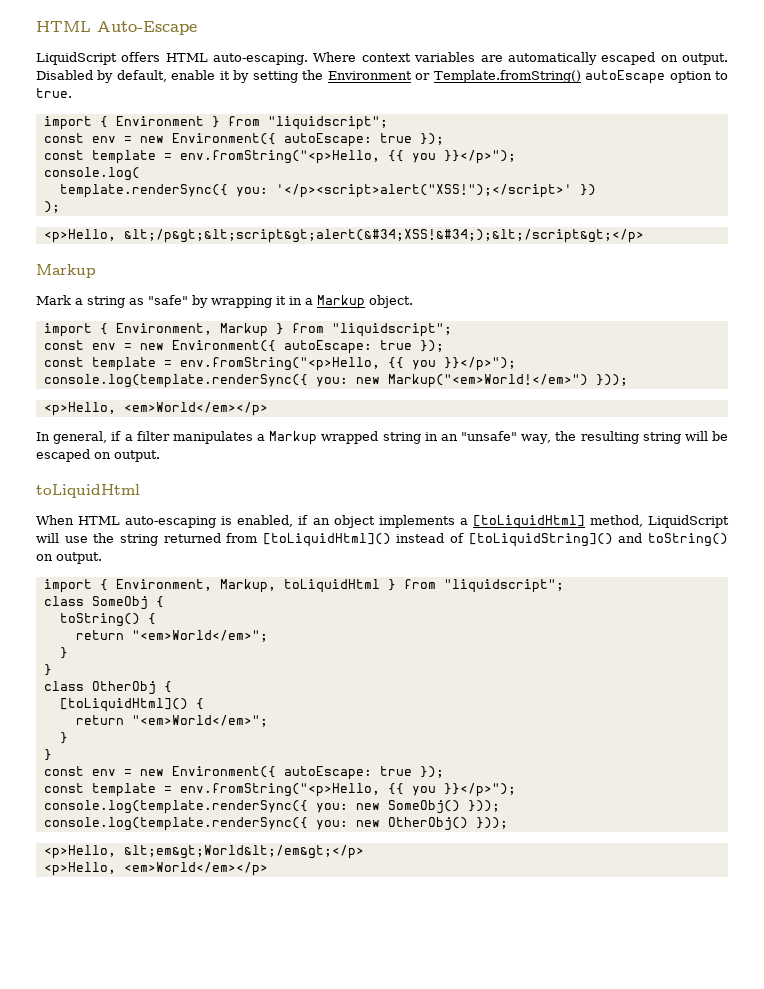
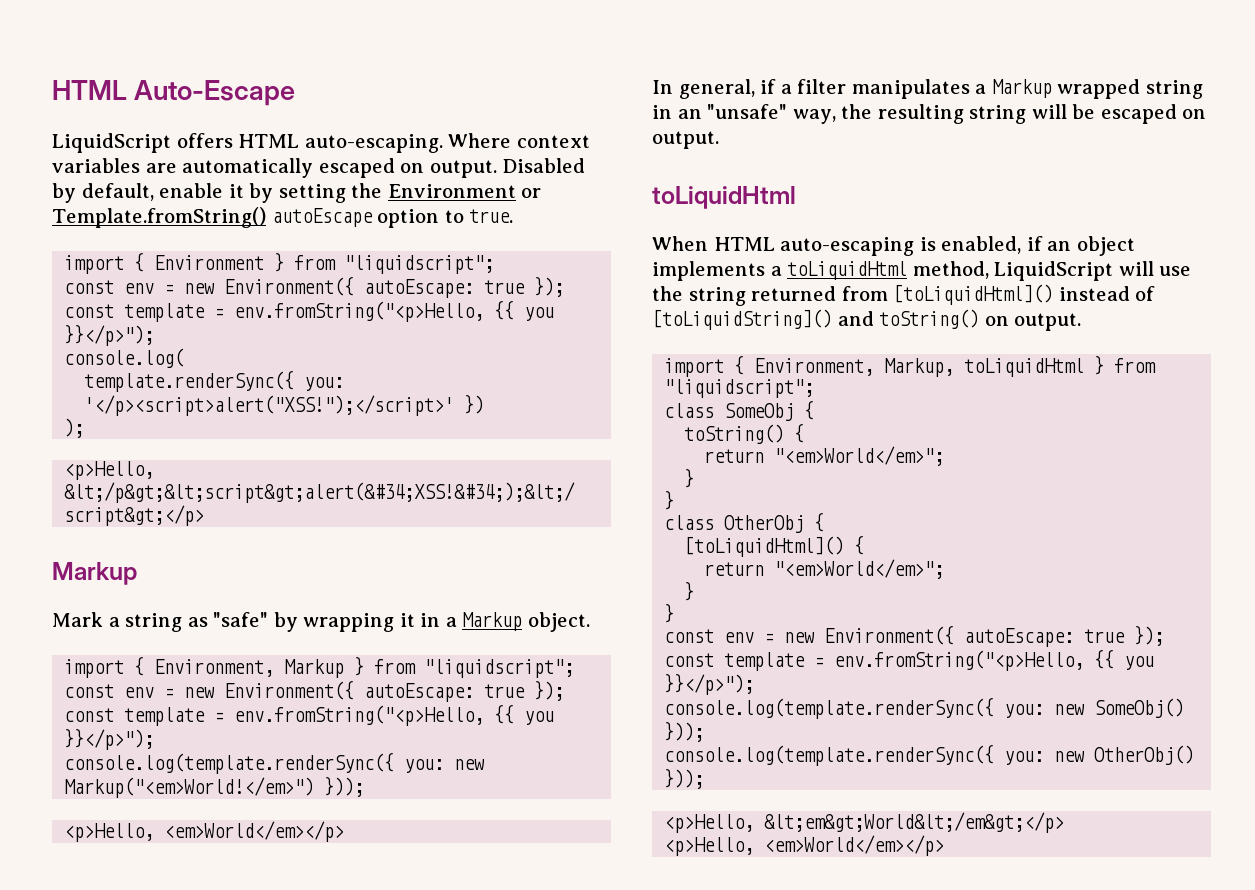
- When HTML auto-escaping is enabled, if an object implements a [toLiquidHtml] method, LiquidScript will use the string returned from [toLiquidHtml]() instead of [toLiquidString]() and toString() on output.
+ When HTML auto-escaping is enabled, if an object implements a toLiquidHtml method, LiquidScript will use the string returned from [toLiquidHtml]() instead of [toLiquidString]() and toString() on output.

